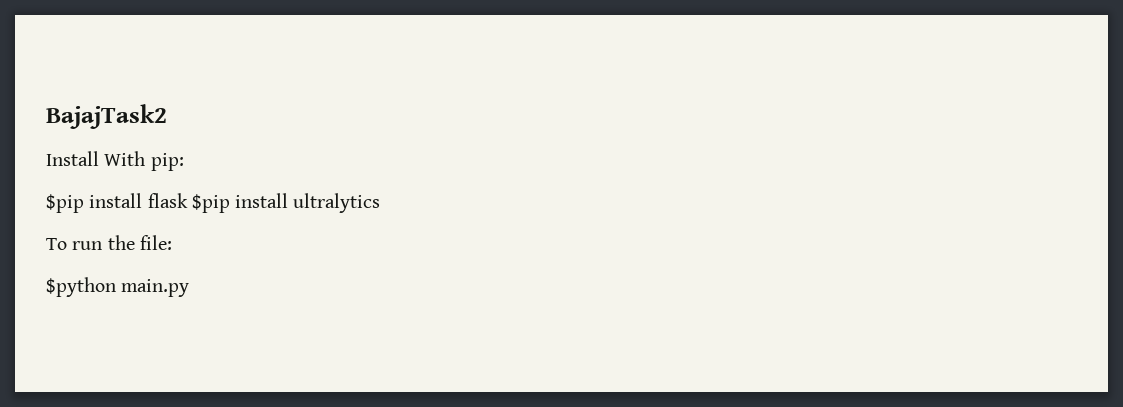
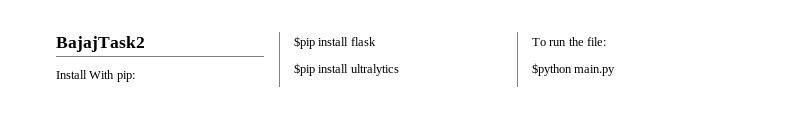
- $pip install flask $pip install ultralytics
+ $pip install flask
+ $pip install ultralytics

